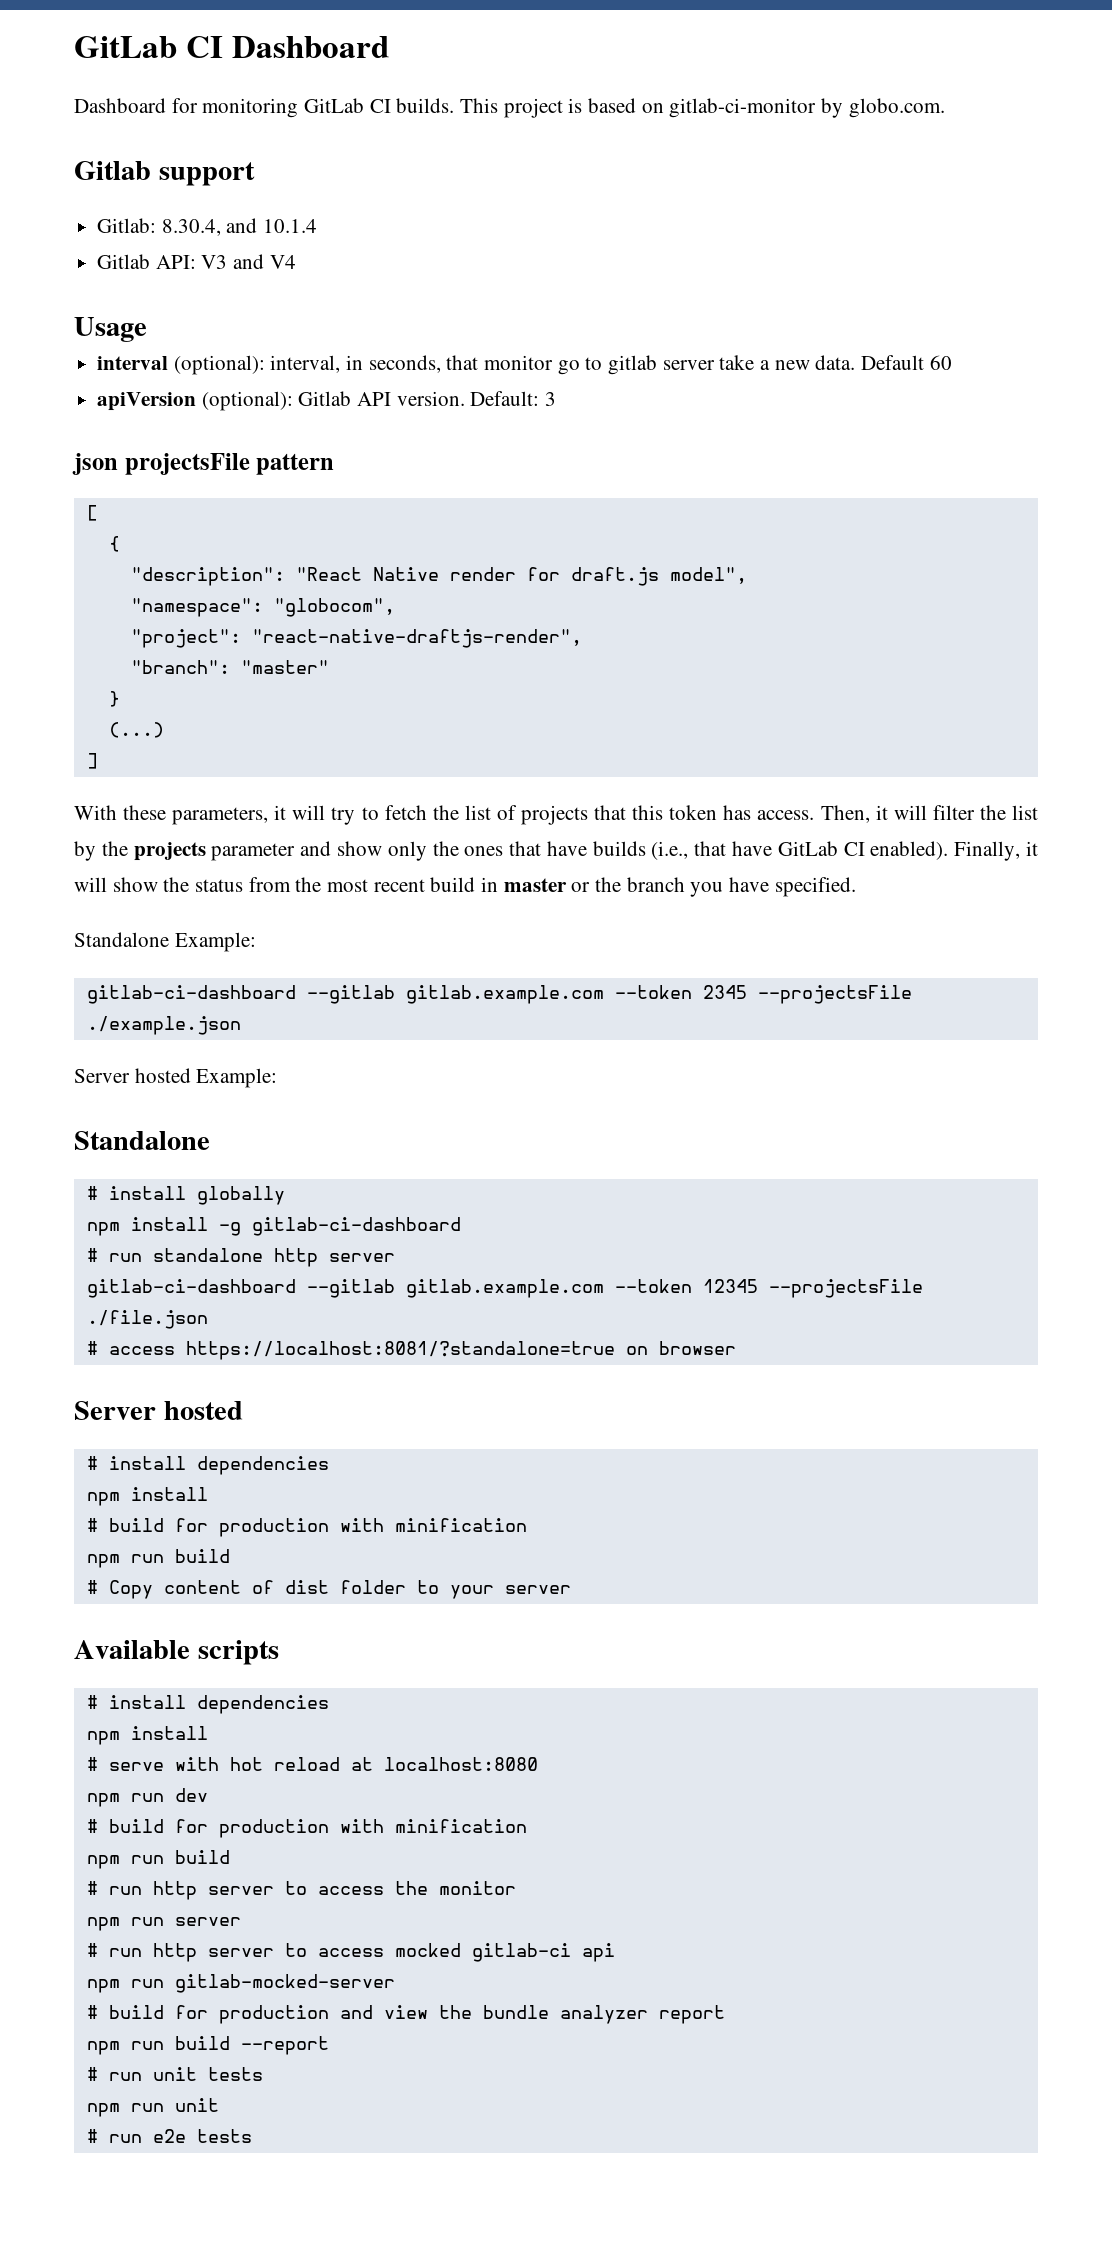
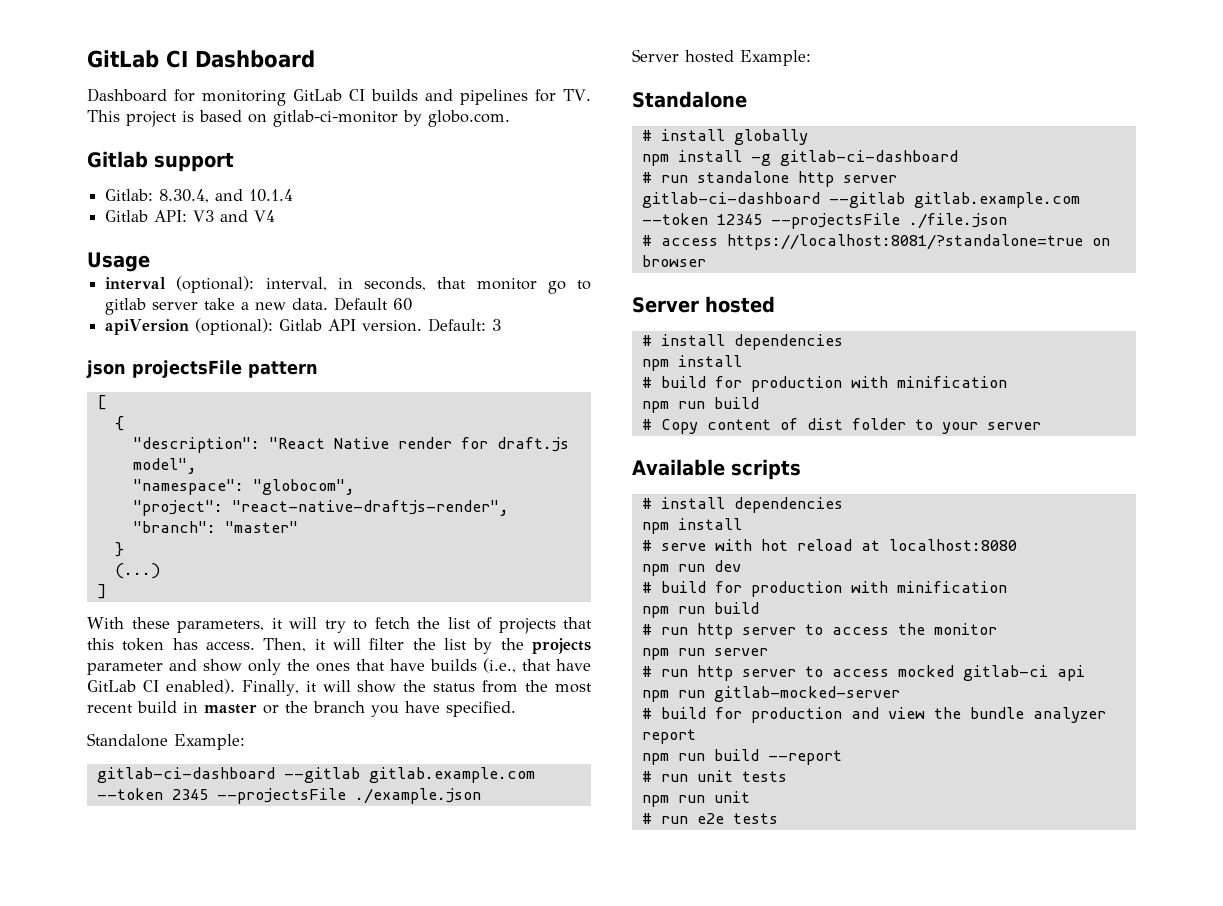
- Dashboard for monitoring GitLab CI builds. This project is based on gitlab-ci-monitor by globo.com.
+ Dashboard for monitoring GitLab CI builds and pipelines for TV. This project is based on gitlab-ci-monitor by globo.com.

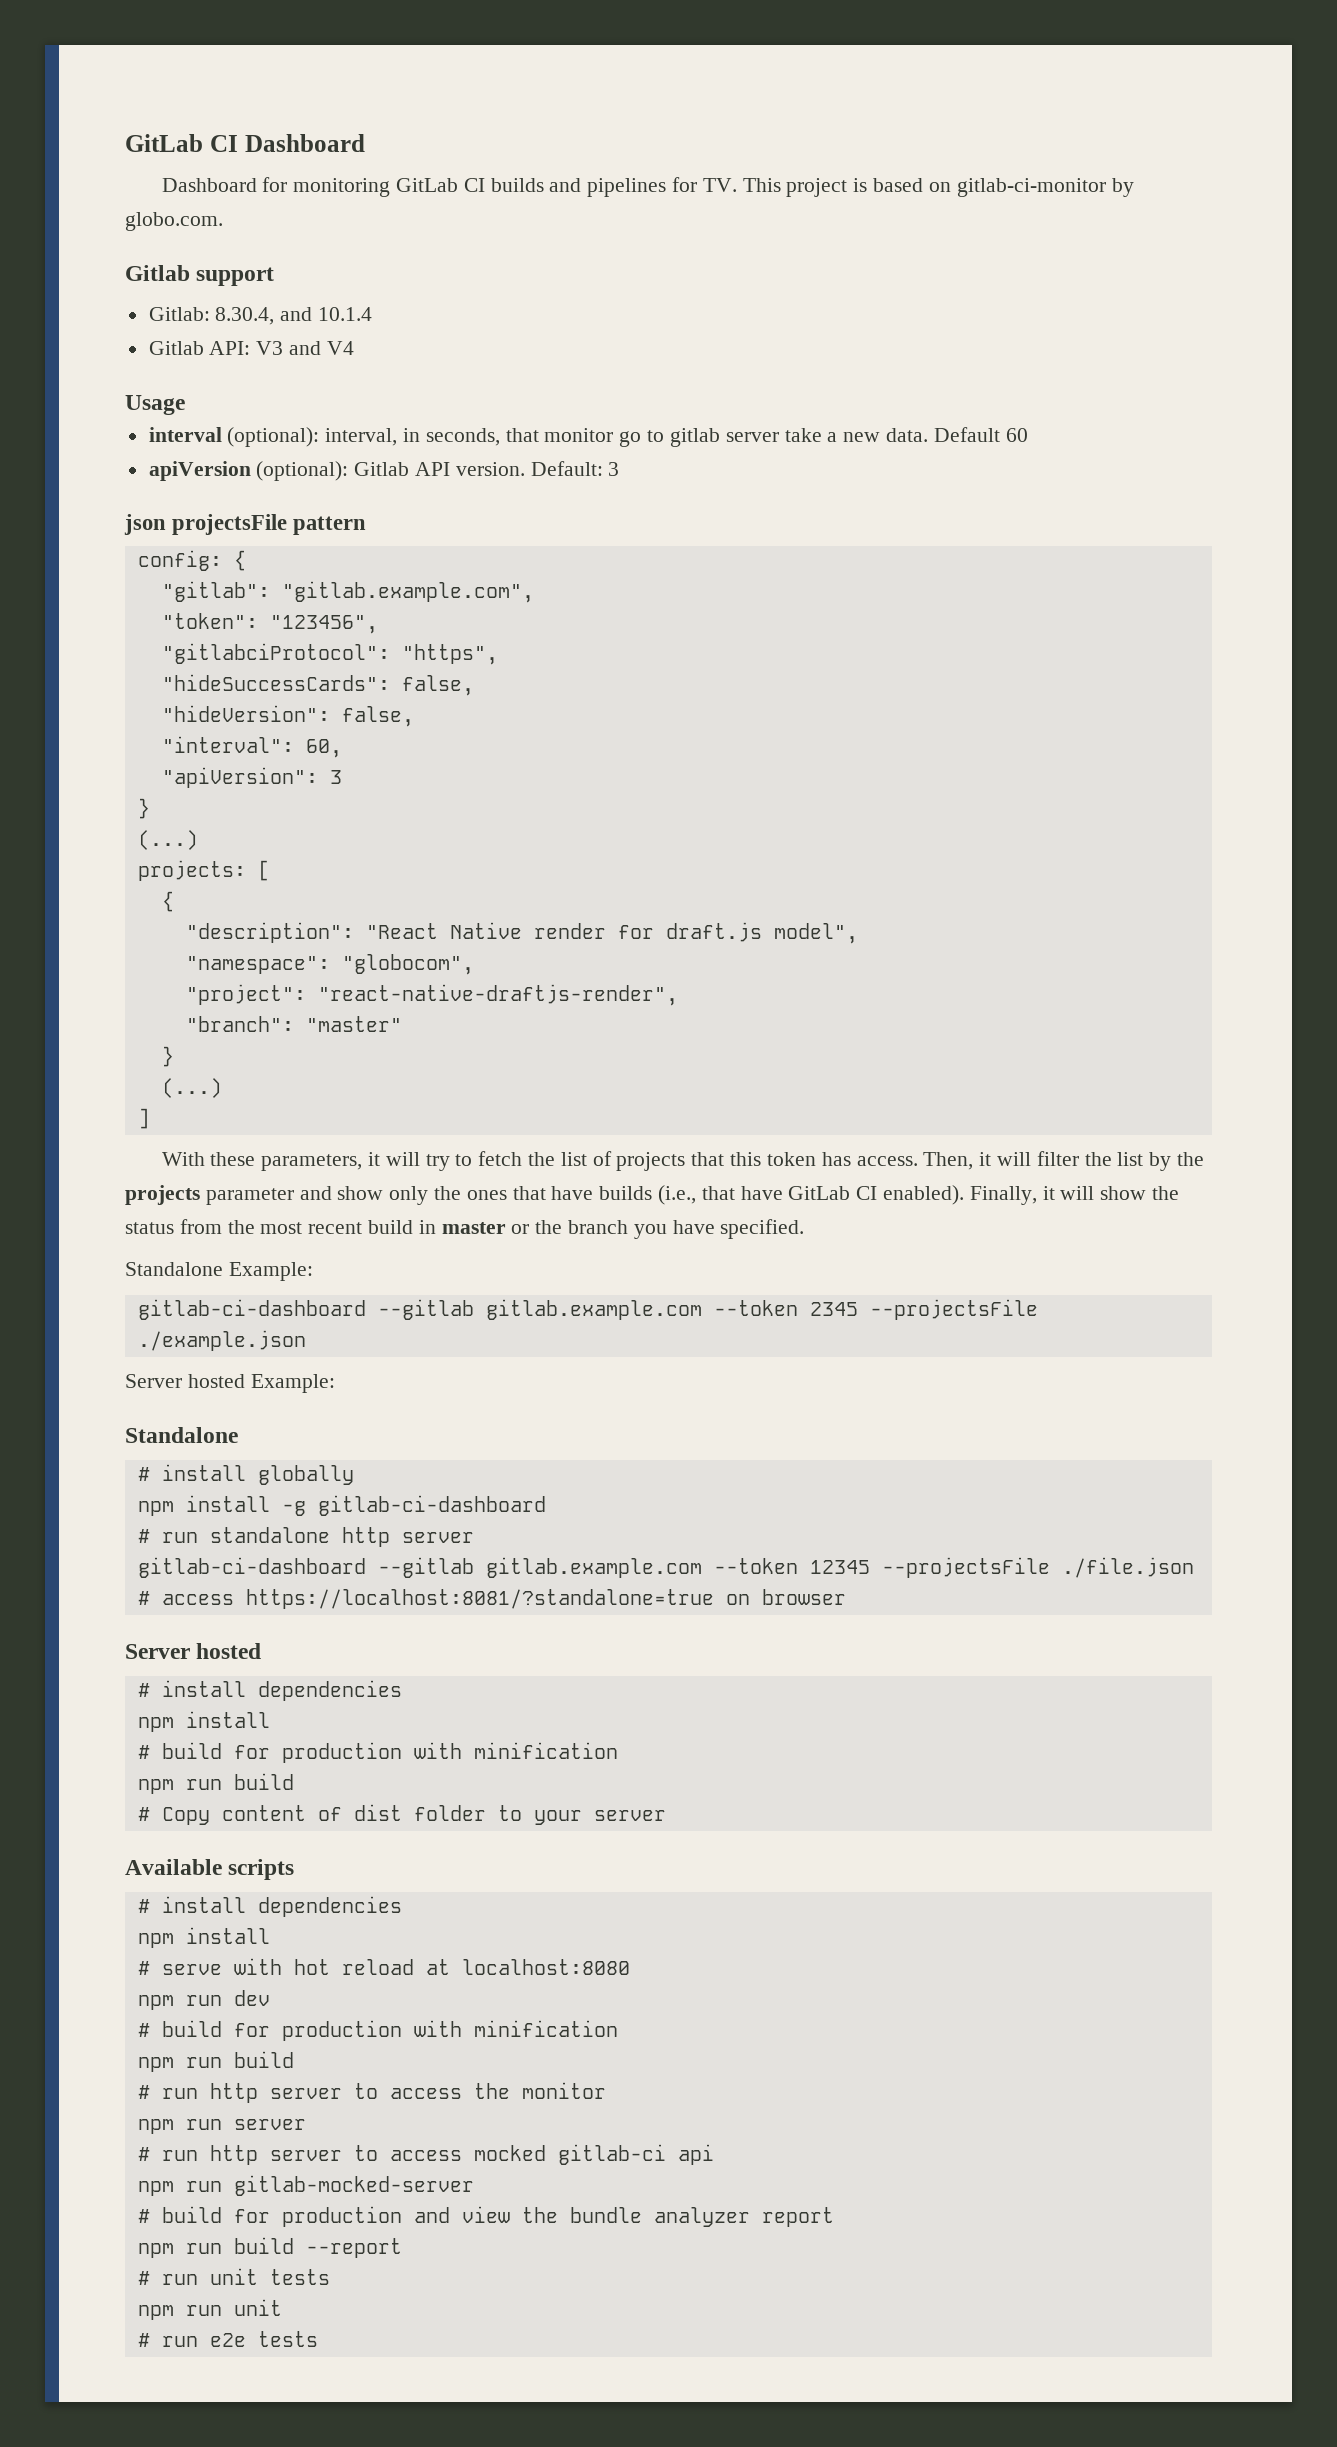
- [
+ config: {
+ "gitlab": "gitlab.example.com",
+ "token": "123456",
+ "gitlabciProtocol": "https",
+ "hideSuccessCards": false,
+ "hideVersion": false,
+ "interval": 60,
+ "apiVersion": 3
+ }
+ (...)
+ projects: [

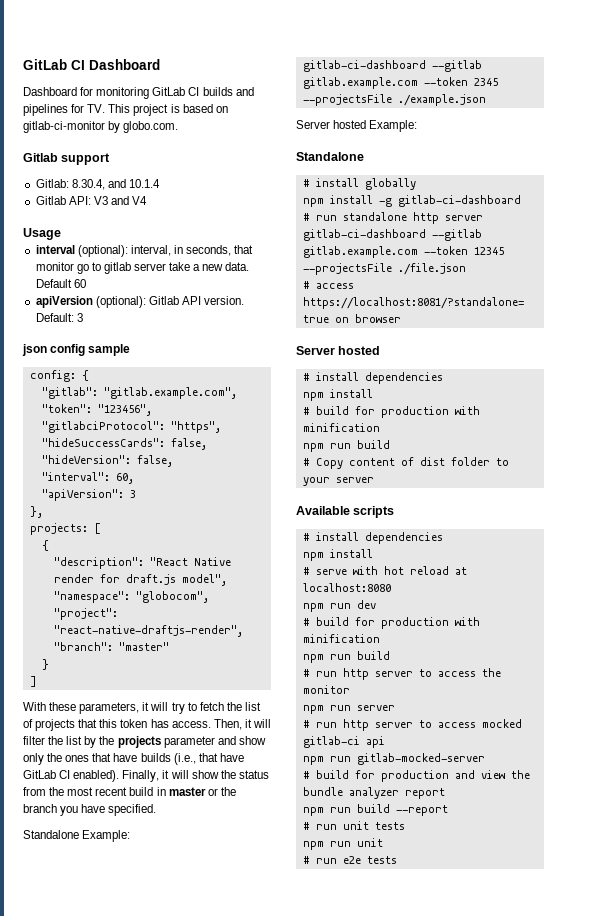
- json projectsFile pattern
+ json config sample
  "apiVersion": 3
- }
- (...)
+ },
  "branch": "master"
  }
- (...)

